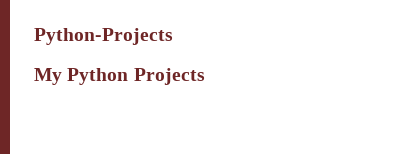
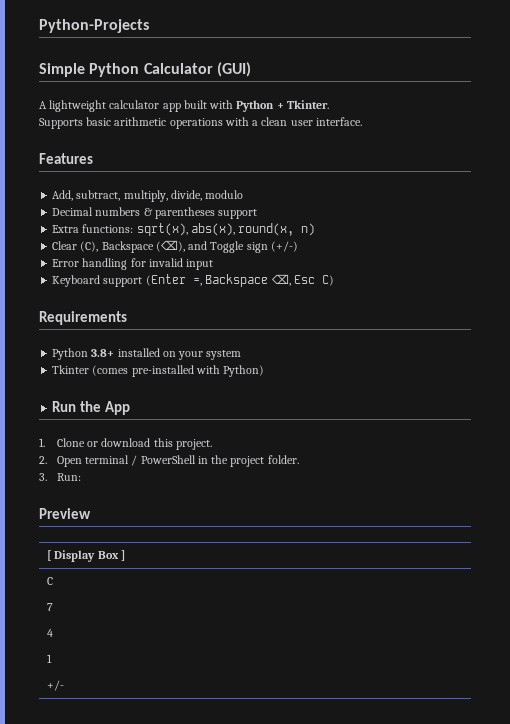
- My Python Projects
+ Simple Python Calculator (GUI)
+ A lightweight calculator app built with Python + Tkinter.
+ Supports basic arithmetic operations with a clean user interface.
+ Features
+ Add, subtract, multiply, divide, modulo
+ Decimal numbers & parentheses support
+ Extra functions: sqrt(x), abs(x), round(x, n)
+ Clear (C), Backspace (⌫), and Toggle sign (+/-)
+ Error handling for invalid input
+ Keyboard support (Enter =, Backspace ⌫, Esc C)
+ Requirements
+ Python 3.8+ installed on your system
+ Tkinter (comes pre-installed with Python)
+ Run the App
+ 1. Clone or download this project.
+ 2. Open terminal / PowerShell in the project folder.
+ 3. Run:
+ Preview
+ [ Display Box ]
+ C
+ 7
+ 4
+ 1
+ +/-

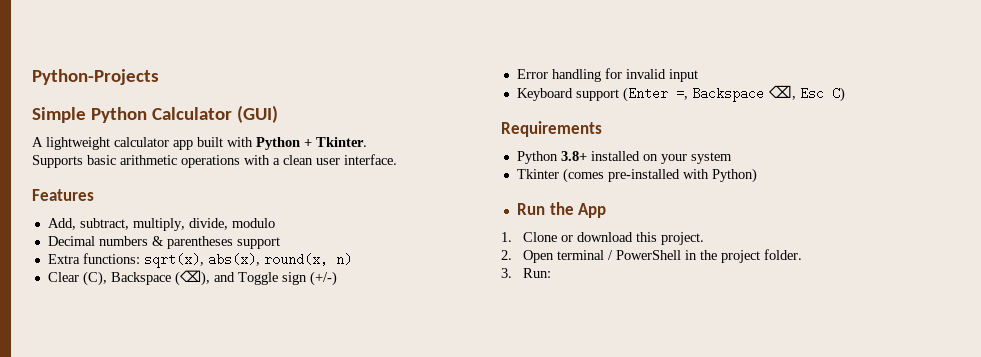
- Preview
- [ Display Box ]
- C
- 7
- 4
- 1
- +/-

